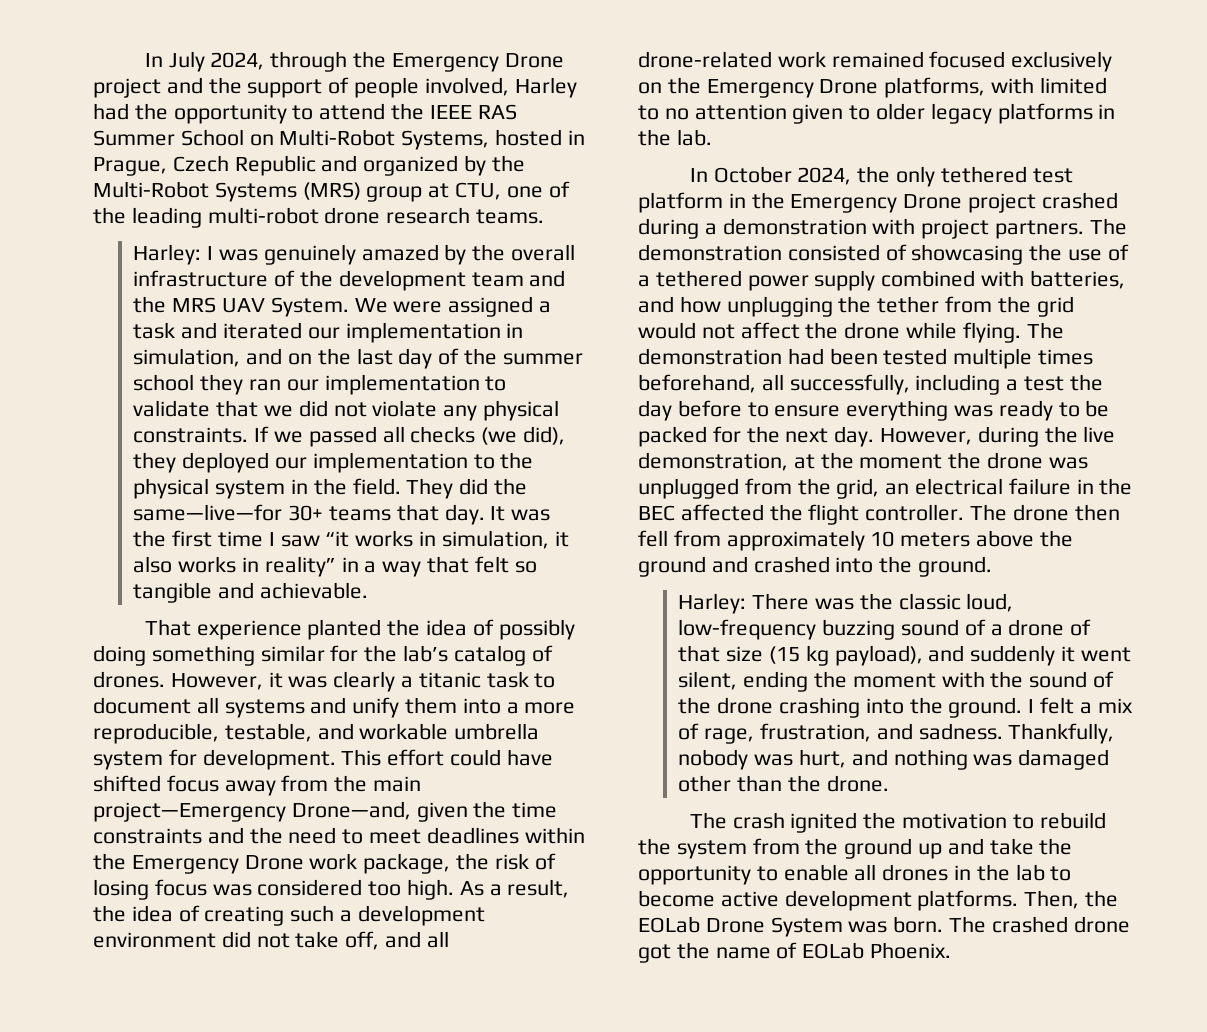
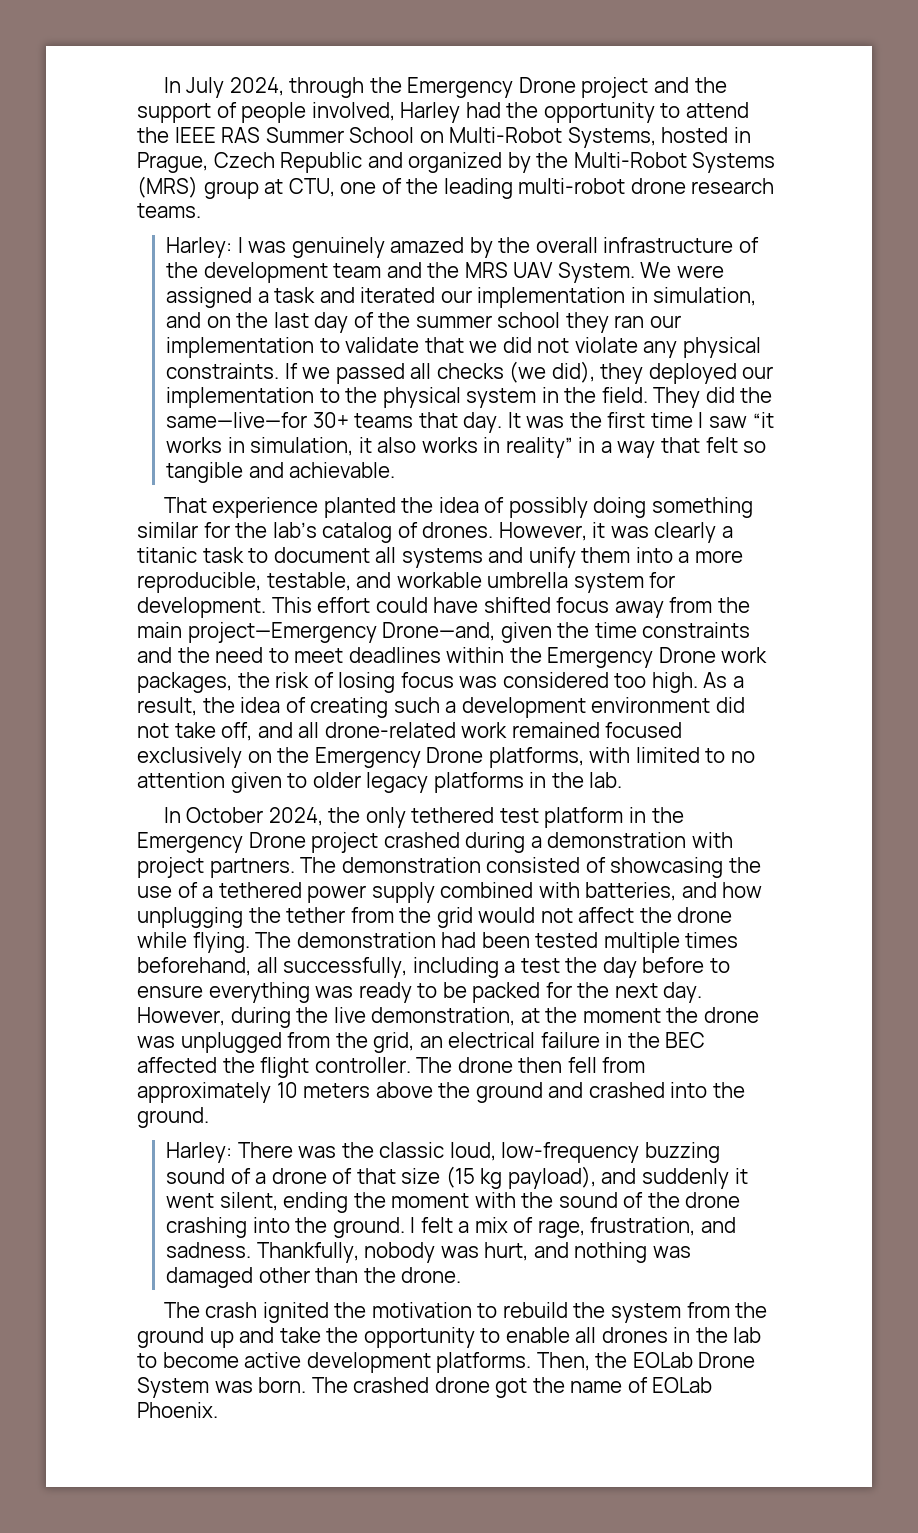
- This effort could have shifted focus away from the main project—Emergency Drone—and, given the time constraints and the need to meet deadlines within the Emergency Drone work package, the risk of losing focus was considered too high.
+ This effort could have shifted focus away from the main project—Emergency Drone—and, given the time constraints and the need to meet deadlines within the Emergency Drone work packages, the risk of losing focus was considered too high.

